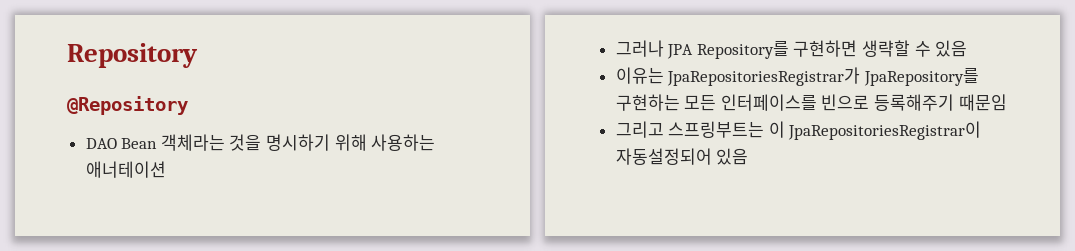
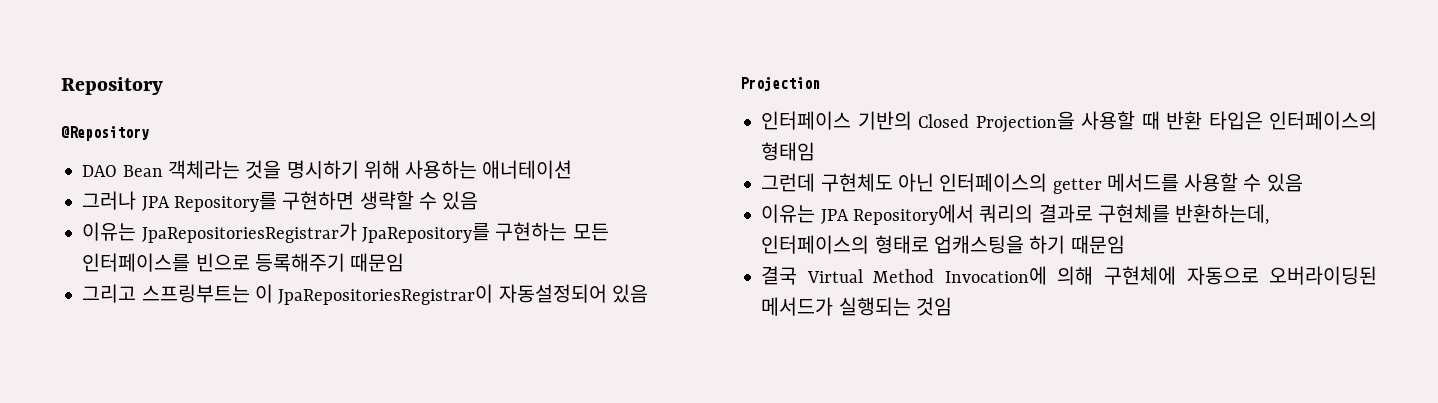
+ Projection
+ 인터페이스 기반의 Closed Projection을 사용할 때 반환 타입은 인터페이스의 형태임
+ 그런데 구현체도 아닌 인터페이스의 getter 메서드를 사용할 수 있음
+ 이유는 JPA Repository에서 쿼리의 결과로 구현체를 반환하는데, 인터페이스의 형태로 업캐스팅을 하기 때문임
+ 결국 Virtual Method Invocation에 의해 구현체에 자동으로 오버라이딩된 메서드가 실행되는 것임

